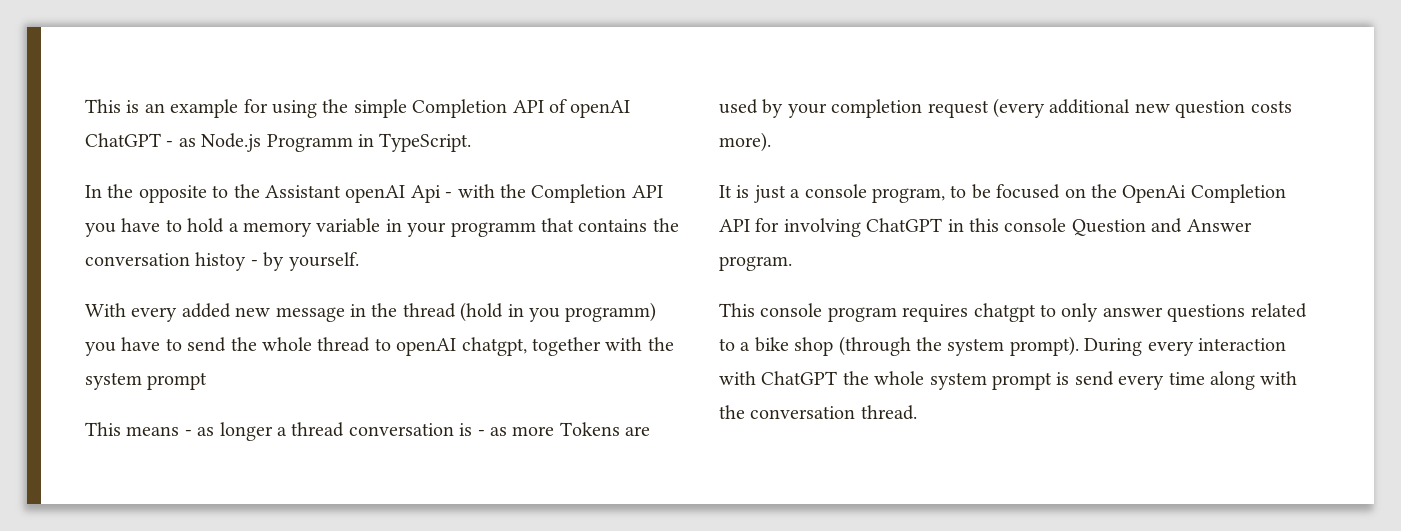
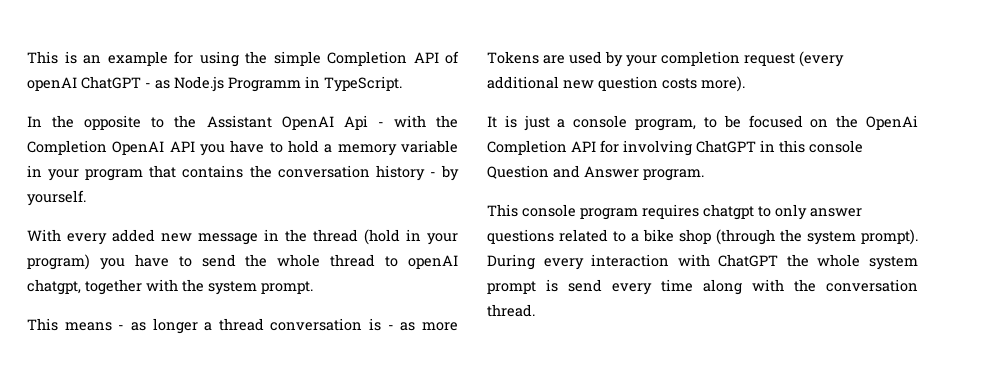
- In the opposite to the Assistant openAI Api - with the Completion API you have to hold a memory variable in your programm that contains the conversation histoy - by yourself.
+ In the opposite to the Assistant OpenAI Api - with the Completion OpenAI API you have to hold a memory variable in your program that contains the conversation history - by yourself.
- With every added new message in the thread (hold in you programm) you have to send the whole thread to openAI chatgpt, together with the system prompt
+ With every added new message in the thread (hold in your program) you have to send the whole thread to openAI chatgpt, together with the system prompt.

